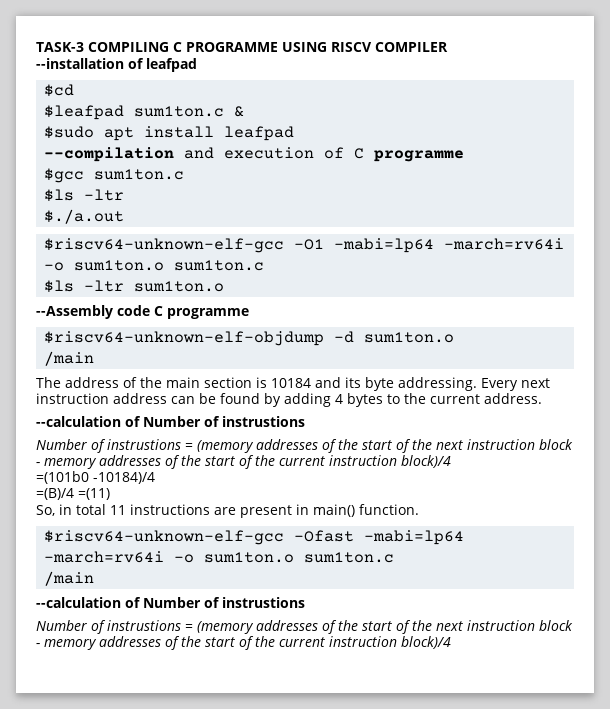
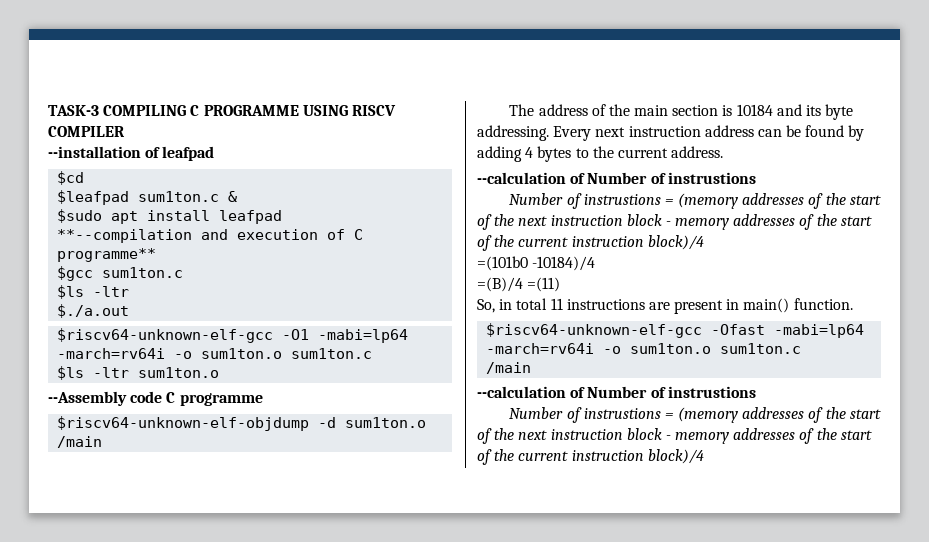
- --compilation and execution of C programme
+ **--compilation and execution of C programme**

